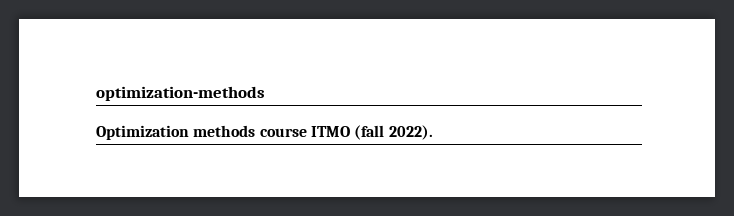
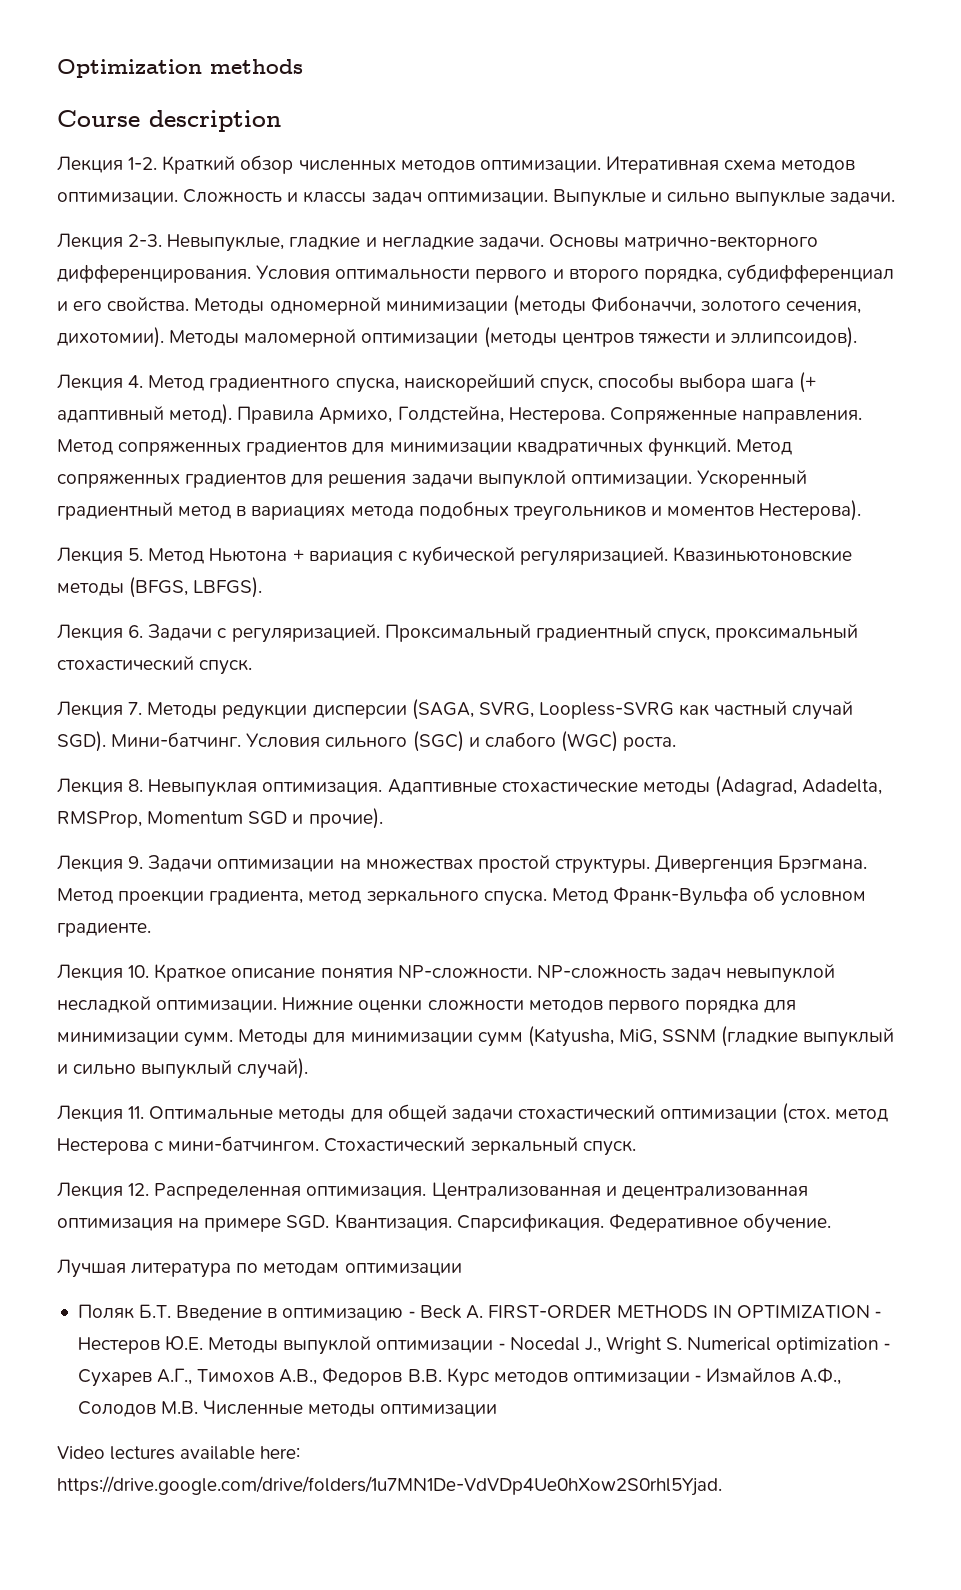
- optimization-methods
- Optimization methods course ITMO (fall 2022).
+ Optimization methods
+ Course description
+ Лекция 1-2. Краткий обзор численных методов оптимизации. Итеративная схема методов оптимизации. Сложность и классы задач оптимизации. Выпуклые и сильно выпуклые задачи.
+ Лекция 2-3. Невыпуклые, гладкие и негладкие задачи. Основы матрично-векторного дифференцирования. Условия оптимальности первого и второго порядка, субдифференциал и его свойства. Методы одномерной минимизации (методы Фибоначчи, золотого сечения, дихотомии). Методы маломерной оптимизации (методы центров тяжести и эллипсоидов).
+ Лекция 4. Метод градиентного спуска, наискорейший спуск, способы выбора шага (+ адаптивный метод). Правила Армихо, Голдстейна, Нестерова. Сопряженные направления. Метод сопряженных градиентов для минимизации квадратичных функций. Метод сопряженных градиентов для решения задачи выпуклой оптимизации. Ускоренный градиентный метод в вариациях метода подобных треугольников и моментов Нестерова).
+ Лекция 5. Метод Ньютона + вариация с кубической регуляризацией. Квазиньютоновские методы (BFGS, LBFGS).
+ Лекция 6. Задачи с регуляризацией. Проксимальный градиентный спуск, проксимальный стохастический спуск.
+ Лекция 7. Методы редукции дисперсии (SAGA, SVRG, Loopless-SVRG как частный случай SGD). Мини-батчинг. Условия сильного (SGC) и слабого (WGC) роста.
+ Лекция 8. Невыпуклая оптимизация. Адаптивные стохастические методы (Adagrad, Adadelta, RMSProp, Momentum SGD и прочие).
+ Лекция 9. Задачи оптимизации на множествах простой структуры. Дивергенция Брэгмана. Метод проекции градиента, метод зеркального спуска. Метод Франк-Вульфа об условном градиенте.
+ Лекция 10. Краткое описание понятия NP-сложности. NP-сложность задач невыпуклой несладкой оптимизации. Нижние оценки сложности методов первого порядка для минимизации сумм. Методы для минимизации сумм (Katyusha, MiG, SSNM (гладкие выпуклый и сильно выпуклый случай).
+ Лекция 11. Оптимальные методы для общей задачи стохастический оптимизации (стох. метод Нестерова с мини-батчингом. Стохастический зеркальный спуск.
+ Лекция 12. Распределенная оптимизация. Централизованная и децентрализованная оптимизация на примере SGD. Квантизация. Спарсификация. Федеративное обучение.
+ Лучшая литература по методам оптимизации
+ Поляк Б.Т. Введение в оптимизацию ⁃ Beck A. FIRST-ORDER METHODS IN OPTIMIZATION ⁃ Нестеров Ю.Е. Методы выпуклой оптимизации ⁃ Nocedal J., Wright S. Numerical optimization ⁃ Сухарев А.Г., Тимохов А.В., Федоров В.В. Курс методов оптимизации ⁃ Измайлов А.Ф., Солодов М.В. Численные методы оптимизации
+ Video lectures available here: https://drive.google.com/drive/folders/1u7MN1De-VdVDp4Ue0hXow2S0rhl5Yjad.

